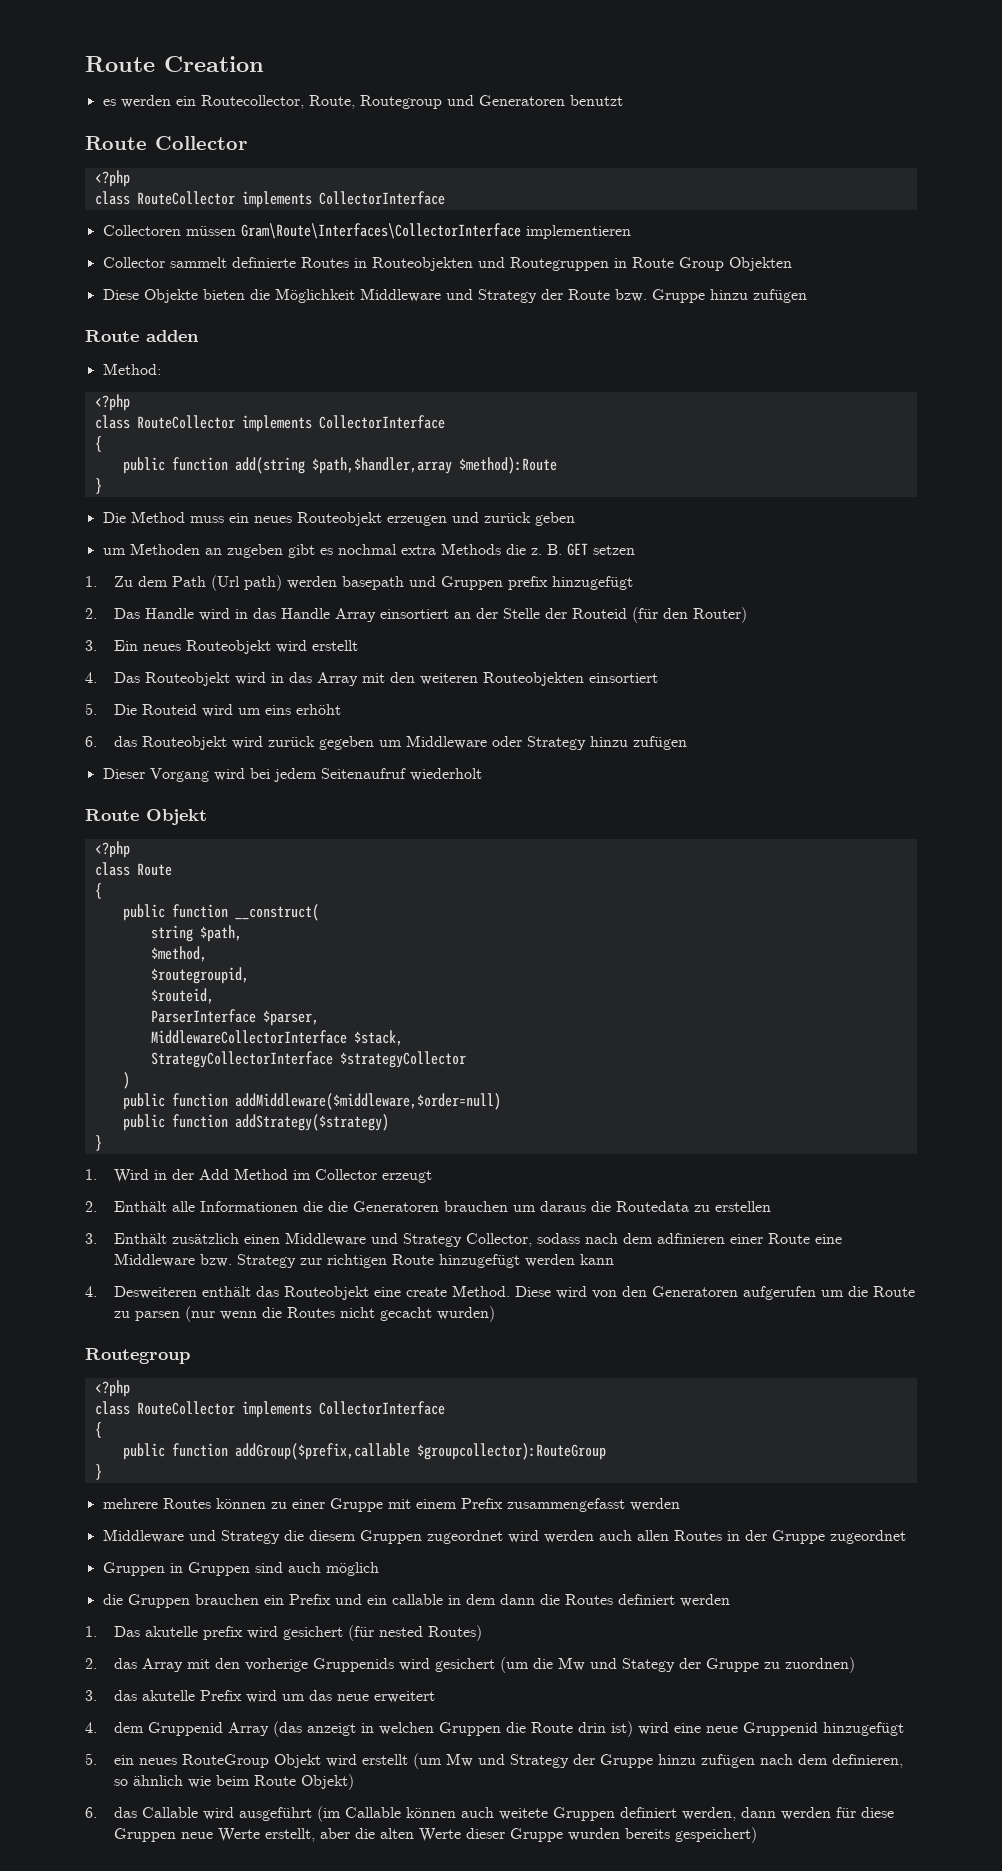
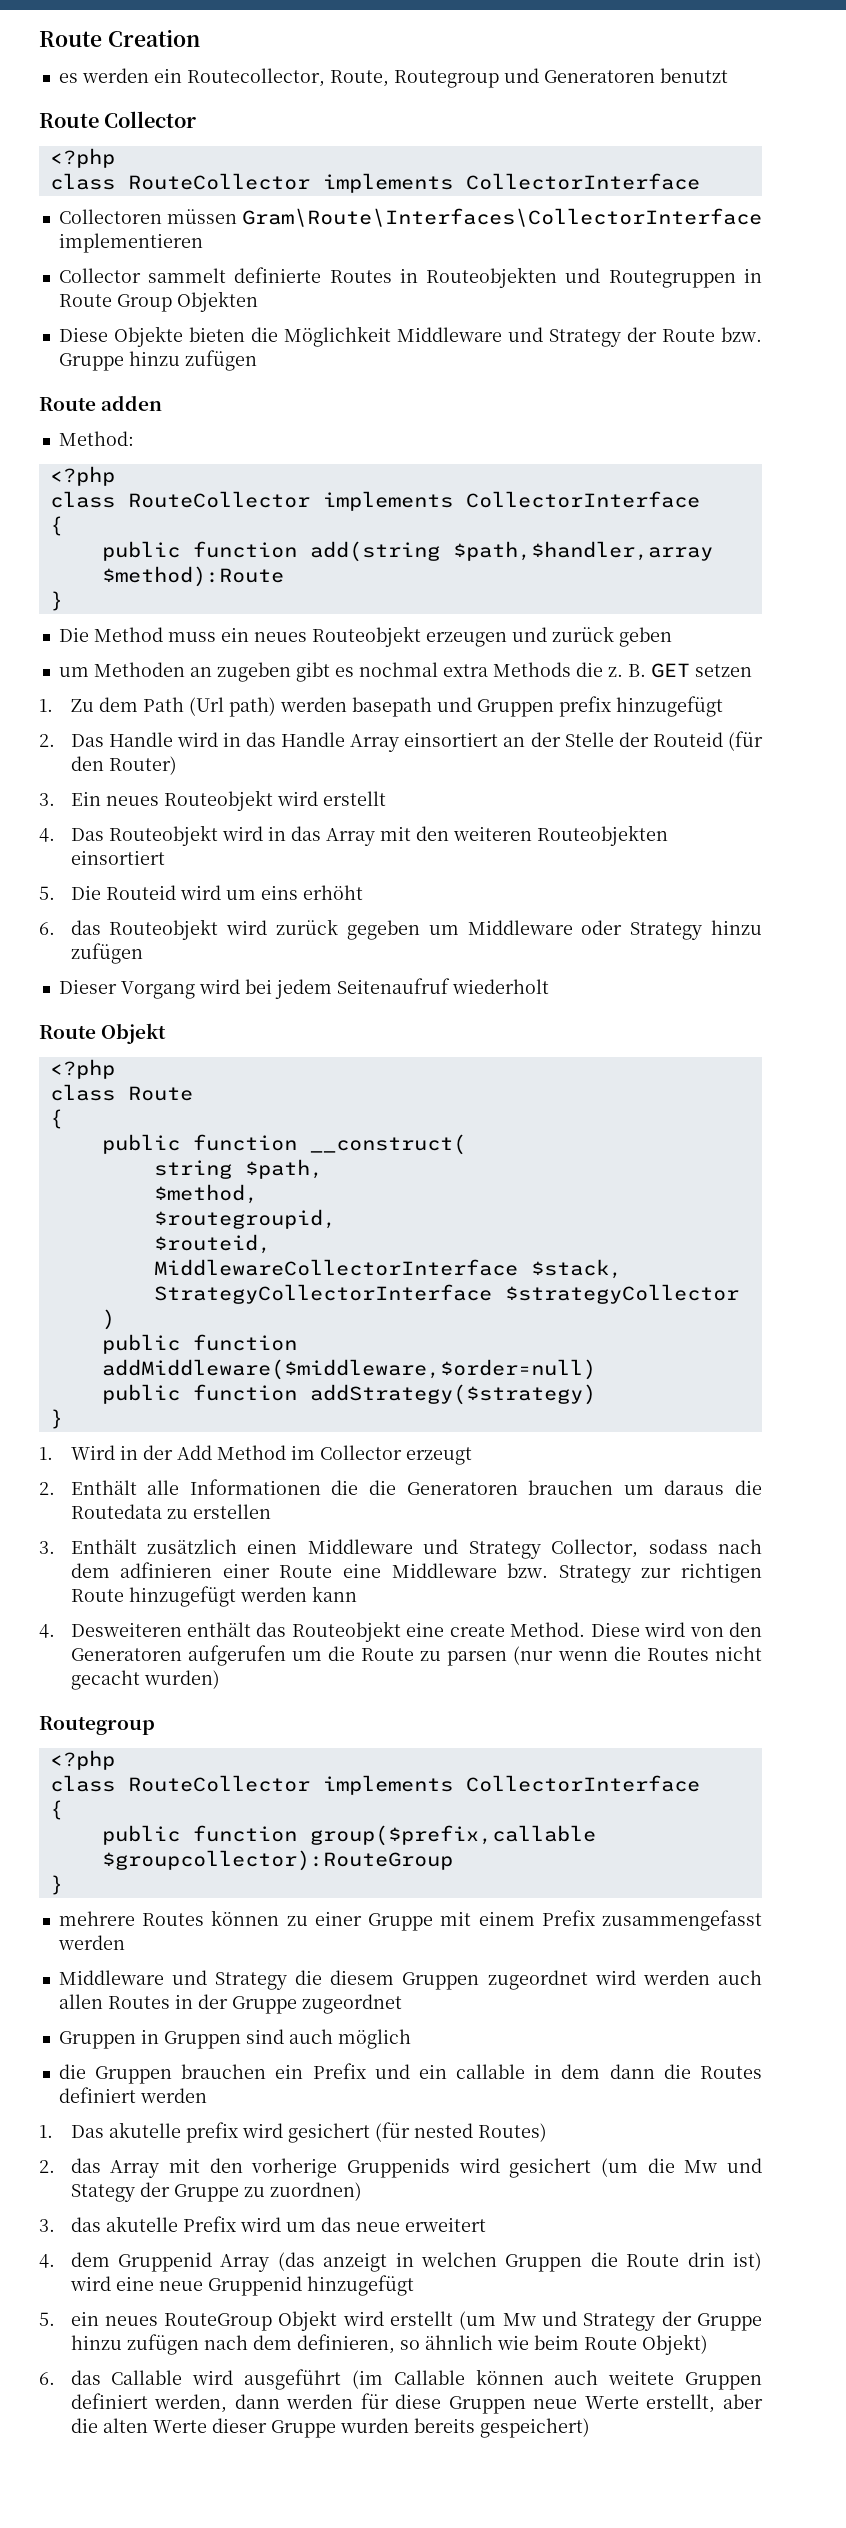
- ParserInterface $parser,
- public function addGroup($prefix,callable $groupcollector):RouteGroup
+ public function group($prefix,callable $groupcollector):RouteGroup

